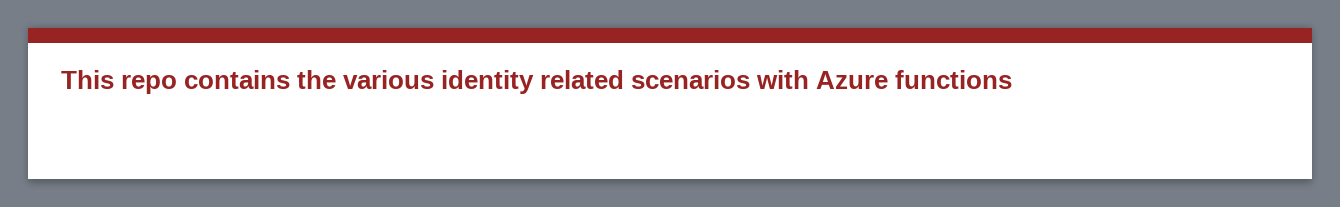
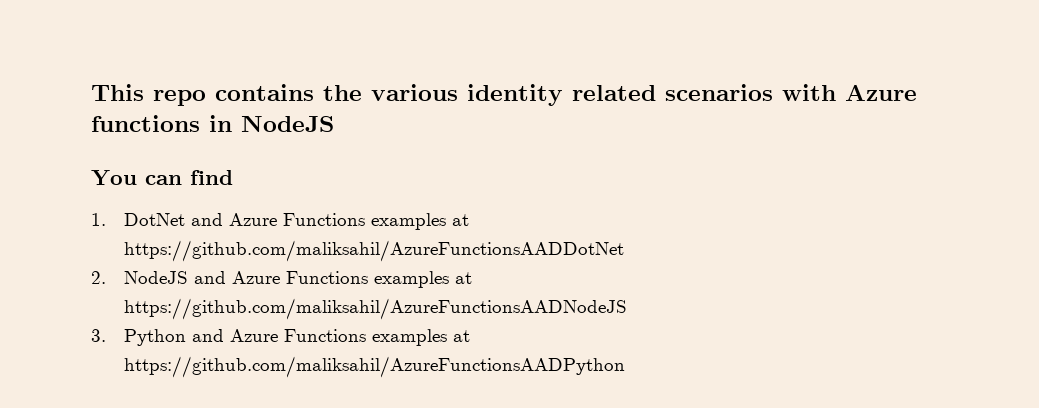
- This repo contains the various identity related scenarios with Azure functions
+ This repo contains the various identity related scenarios with Azure functions in NodeJS
+ You can find
+ 1. DotNet and Azure Functions examples at https://github.com/maliksahil/AzureFunctionsAADDotNet
+ 2. NodeJS and Azure Functions examples at https://github.com/maliksahil/AzureFunctionsAADNodeJS
+ 3. Python and Azure Functions examples at https://github.com/maliksahil/AzureFunctionsAADPython

